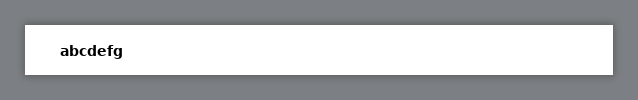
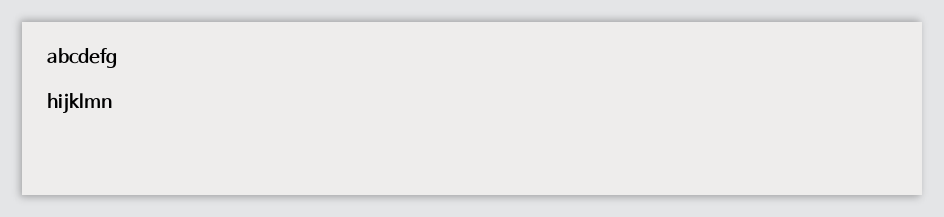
+ hijklmn

